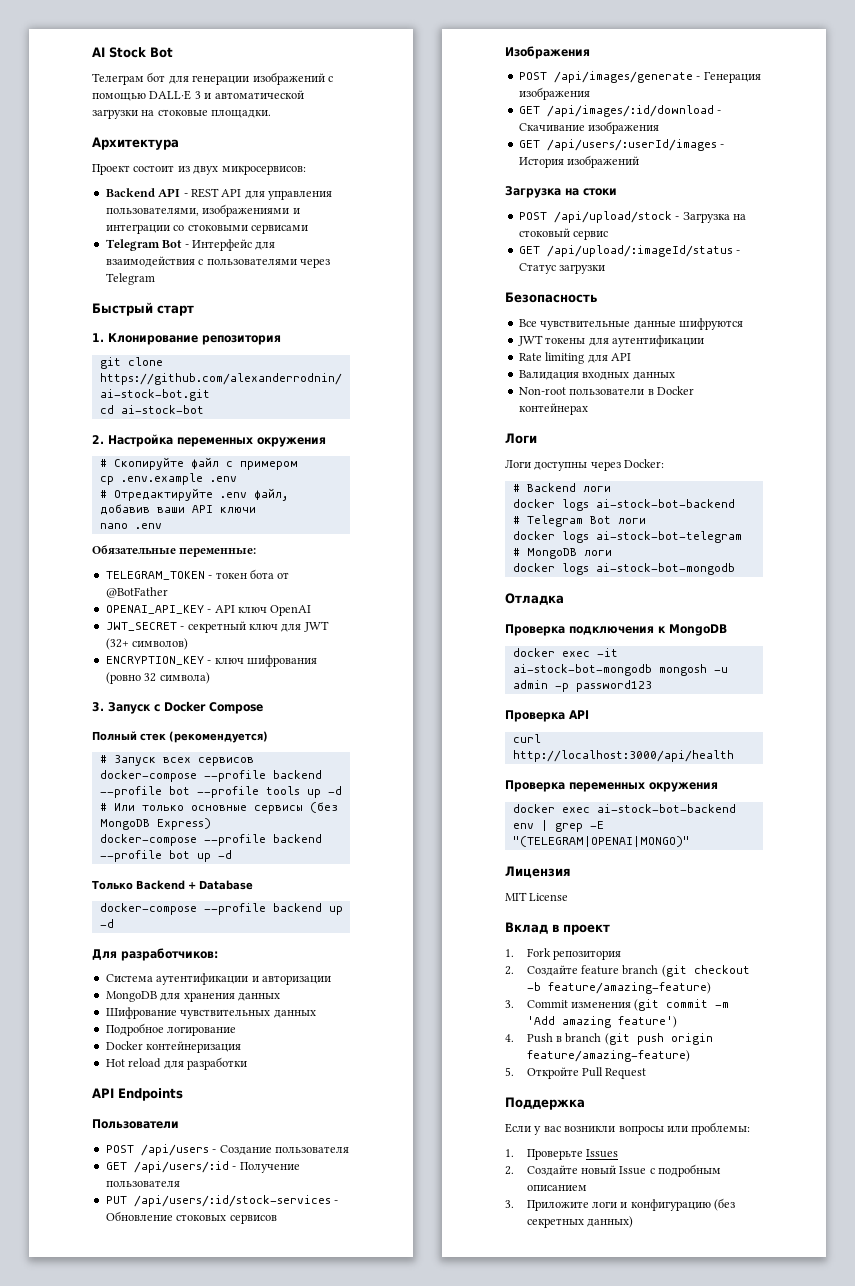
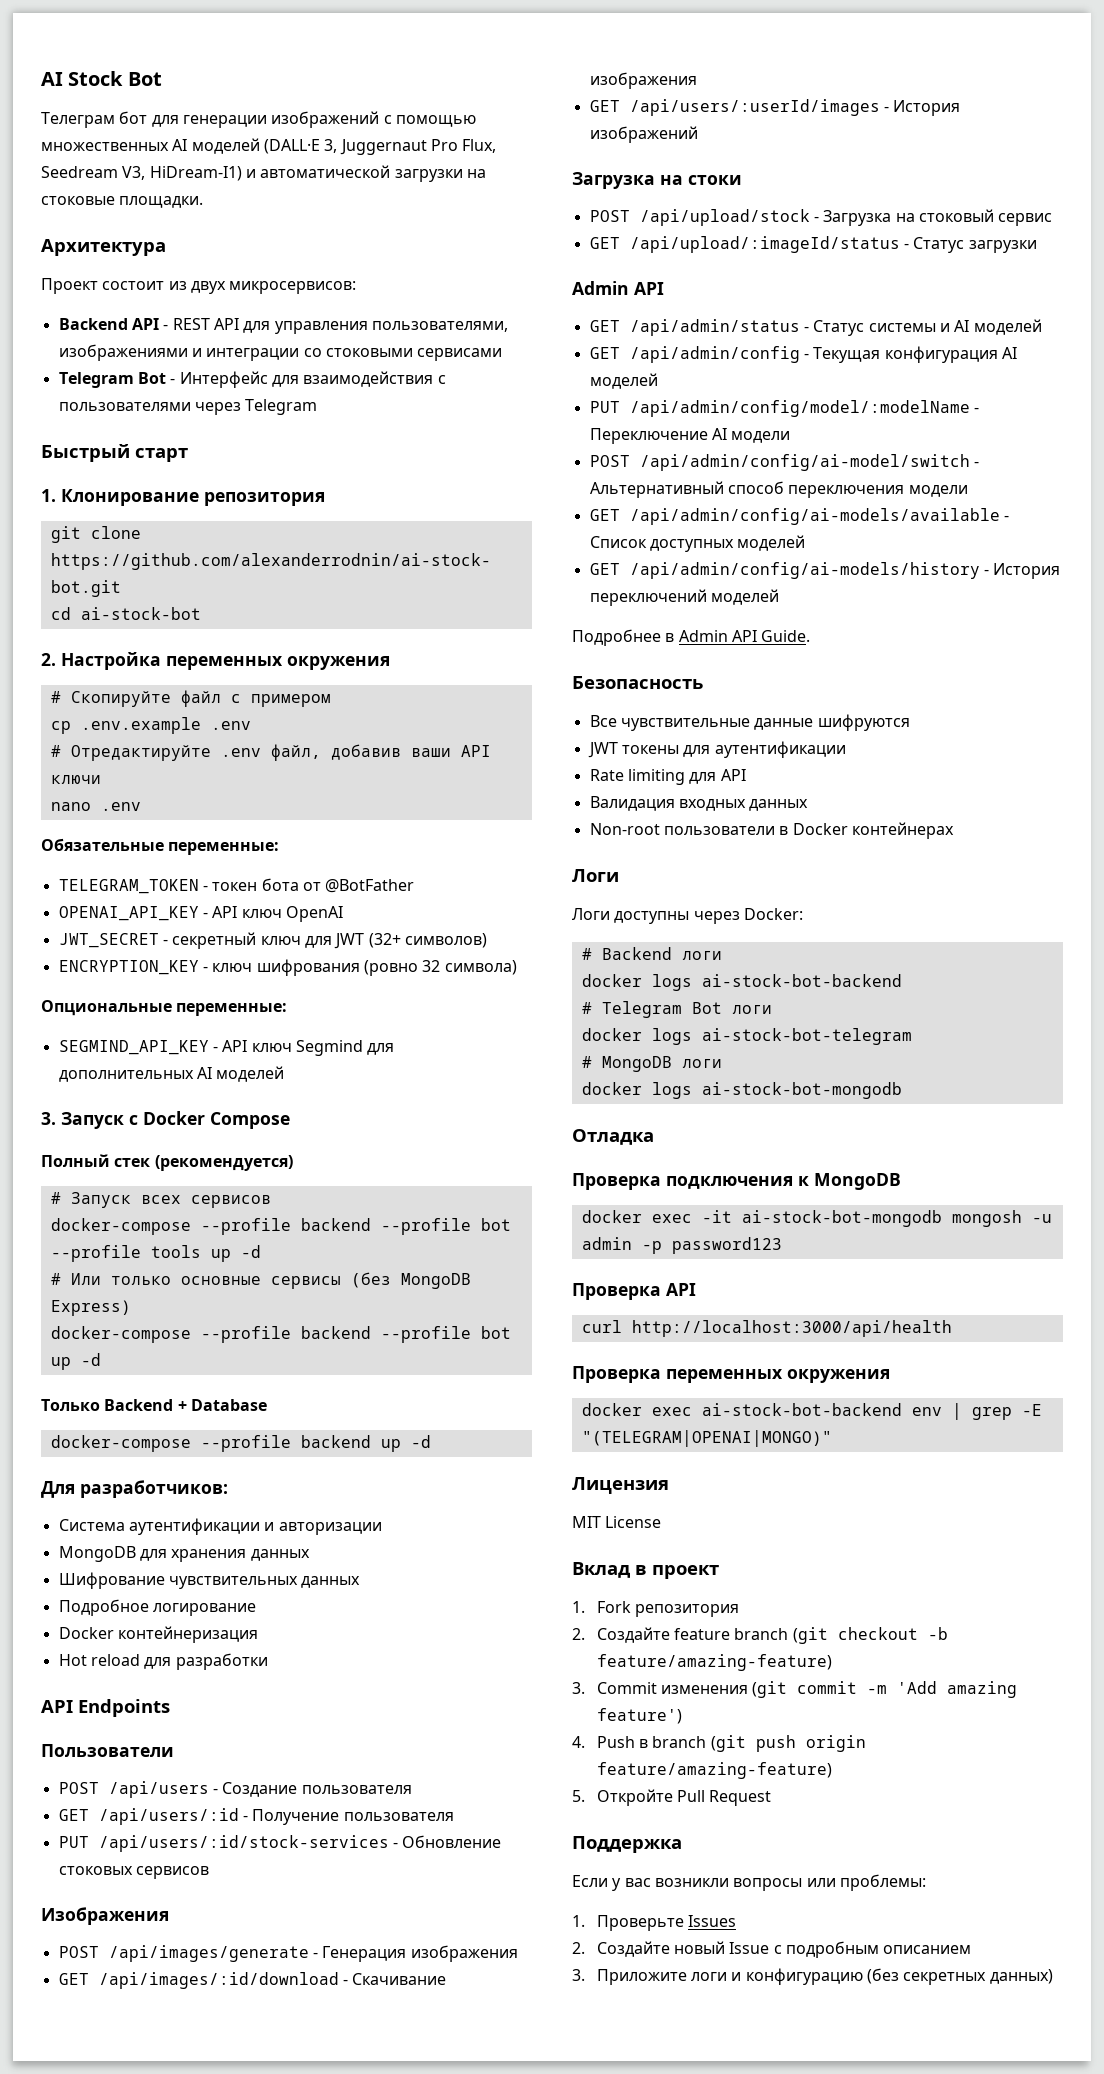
- Телеграм бот для генерации изображений с помощью DALL·E 3 и автоматической загрузки на стоковые площадки.
+ Телеграм бот для генерации изображений с помощью множественных AI моделей (DALL·E 3, Juggernaut Pro Flux, Seedream V3, HiDream-I1) и автоматической загрузки на стоковые площадки.
+ Опциональные переменные:
+ SEGMIND_API_KEY - API ключ Segmind для дополнительных AI моделей
  GET /api/upload/:imageId/status - Статус загрузки
+ Admin API
+ GET /api/admin/status - Статус системы и AI моделей
+ GET /api/admin/config - Текущая конфигурация AI моделей
+ PUT /api/admin/config/model/:modelName - Переключение AI модели
+ POST /api/admin/config/ai-model/switch - Альтернативный способ переключения модели
+ GET /api/admin/config/ai-models/available - Список доступных моделей
+ GET /api/admin/config/ai-models/history - История переключений моделей
+ Подробнее в Admin API Guide.

